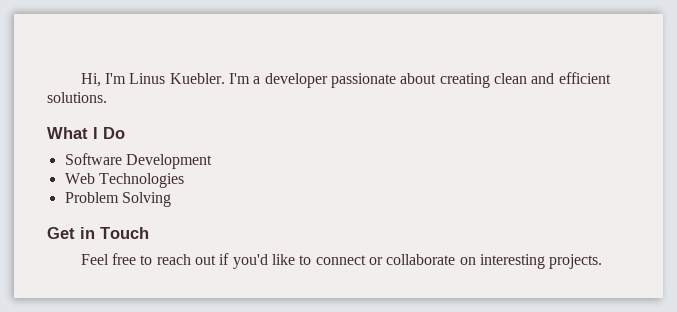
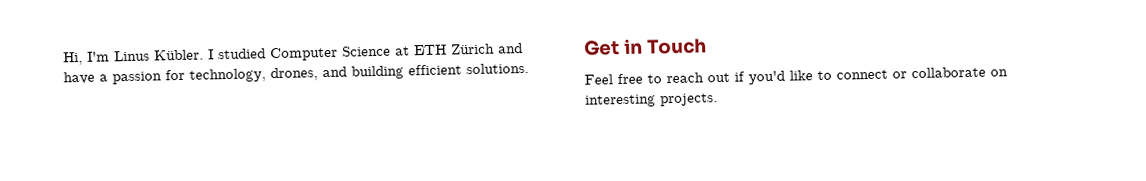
- Hi, I'm Linus Kuebler. I'm a developer passionate about creating clean and efficient solutions.
- What I Do
- Software Development
- Web Technologies
- Problem Solving
+ Hi, I'm Linus Kübler. I studied Computer Science at ETH Zürich and have a passion for technology, drones, and building efficient solutions.

